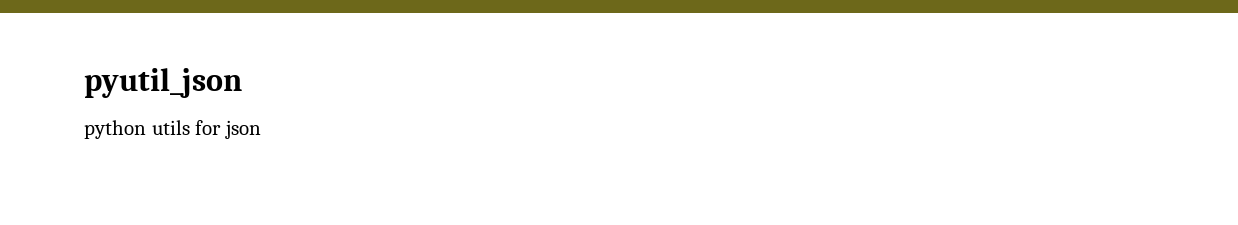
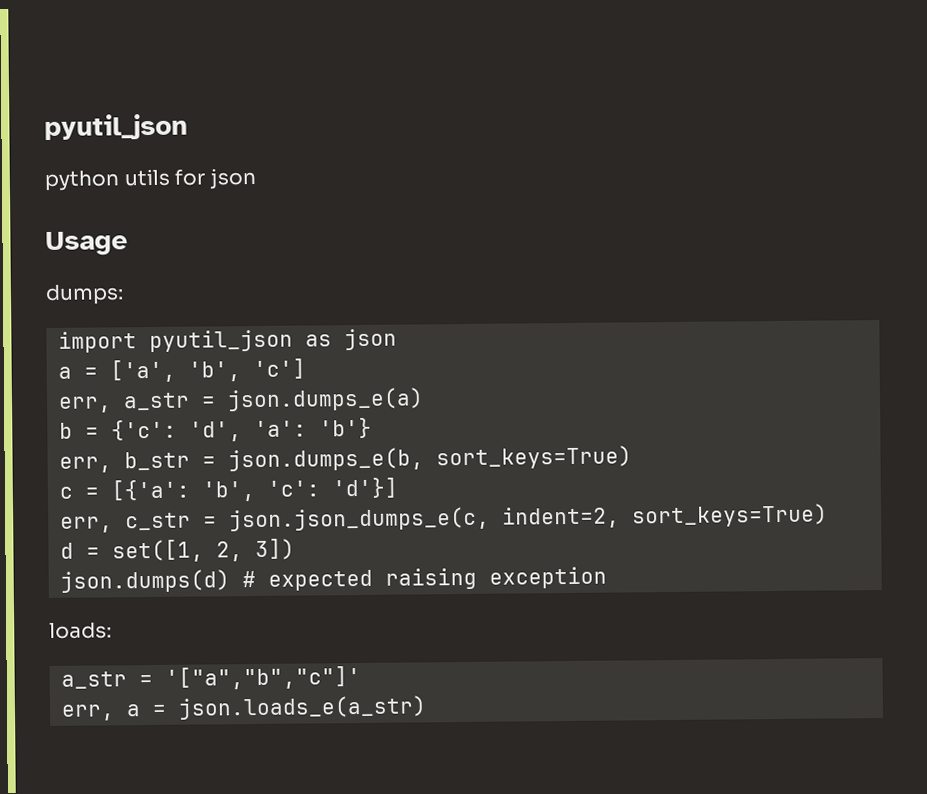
+ Usage
+ dumps:
+ import pyutil_json as json
+ a = ['a', 'b', 'c']
+ err, a_str = json.dumps_e(a)
+ b = {'c': 'd', 'a': 'b'}
+ err, b_str = json.dumps_e(b, sort_keys=True)
+ c = [{'a': 'b', 'c': 'd'}]
+ err, c_str = json.json_dumps_e(c, indent=2, sort_keys=True)
+ d = set([1, 2, 3])
+ json.dumps(d) # expected raising exception
+ loads:
+ a_str = '["a","b","c"]'
+ err, a = json.loads_e(a_str)

